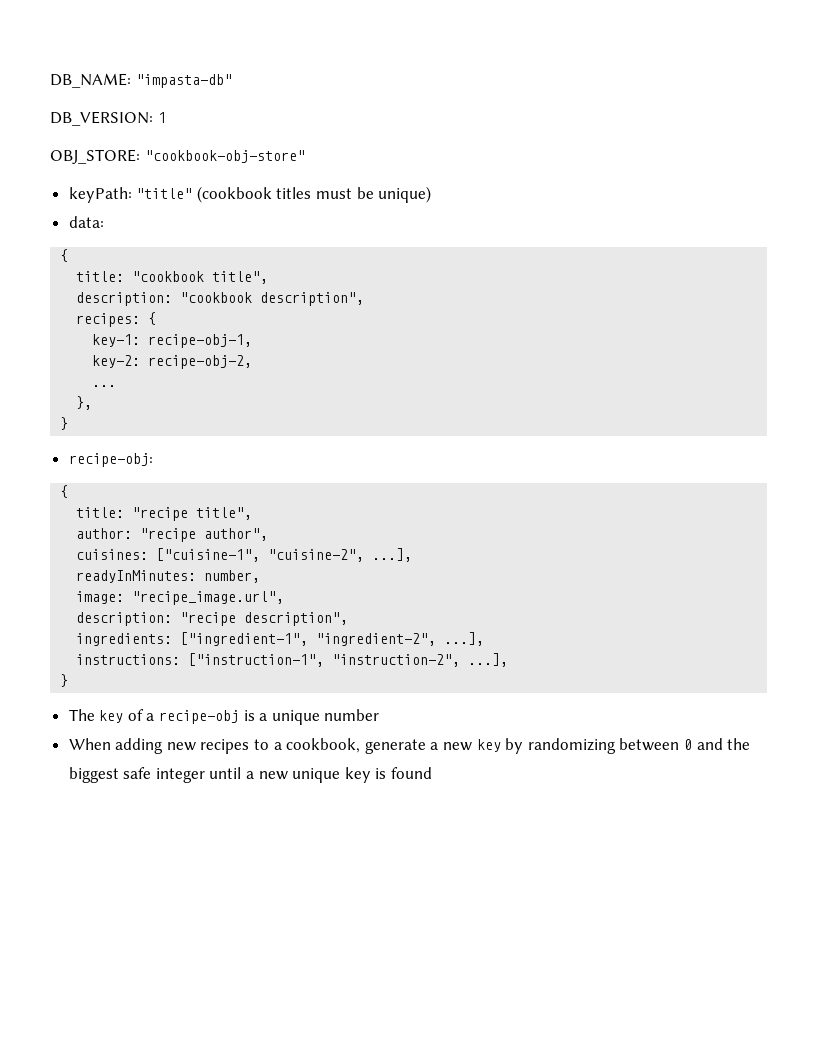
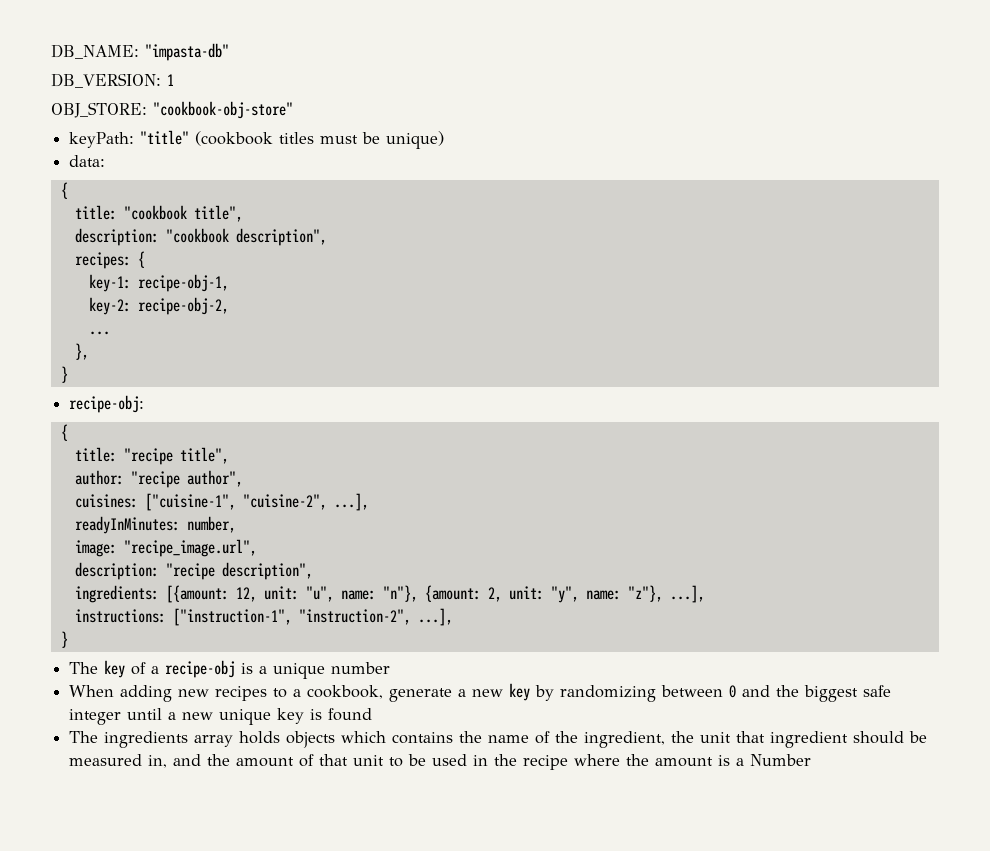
- ingredients: ["ingredient-1", "ingredient-2", ...],
+ ingredients: [{amount: 12, unit: "u", name: "n"}, {amount: 2, unit: "y", name: "z"}, ...],
+ The ingredients array holds objects which contains the name of the ingredient, the unit that ingredient should be measured in, and the amount of that unit to be used in the recipe where the amount is a Number

